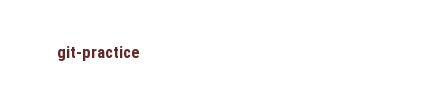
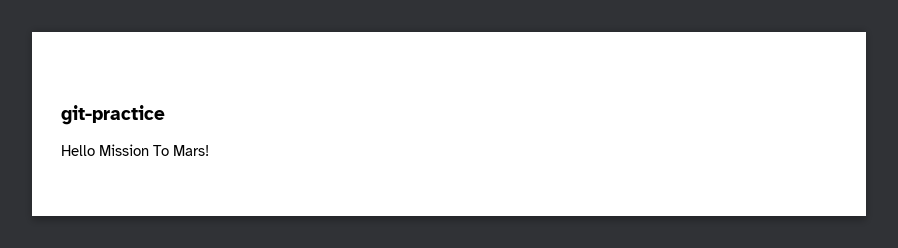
+ Hello Mission To Mars!

